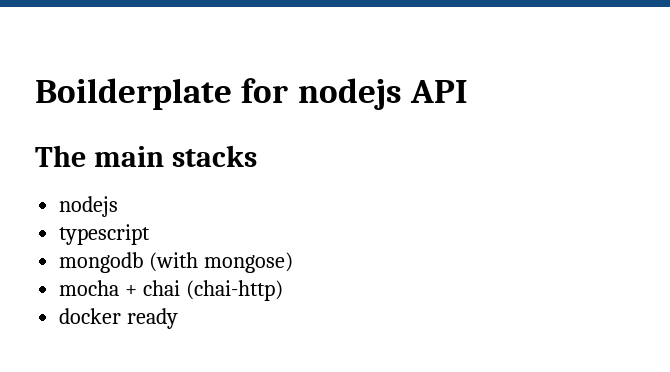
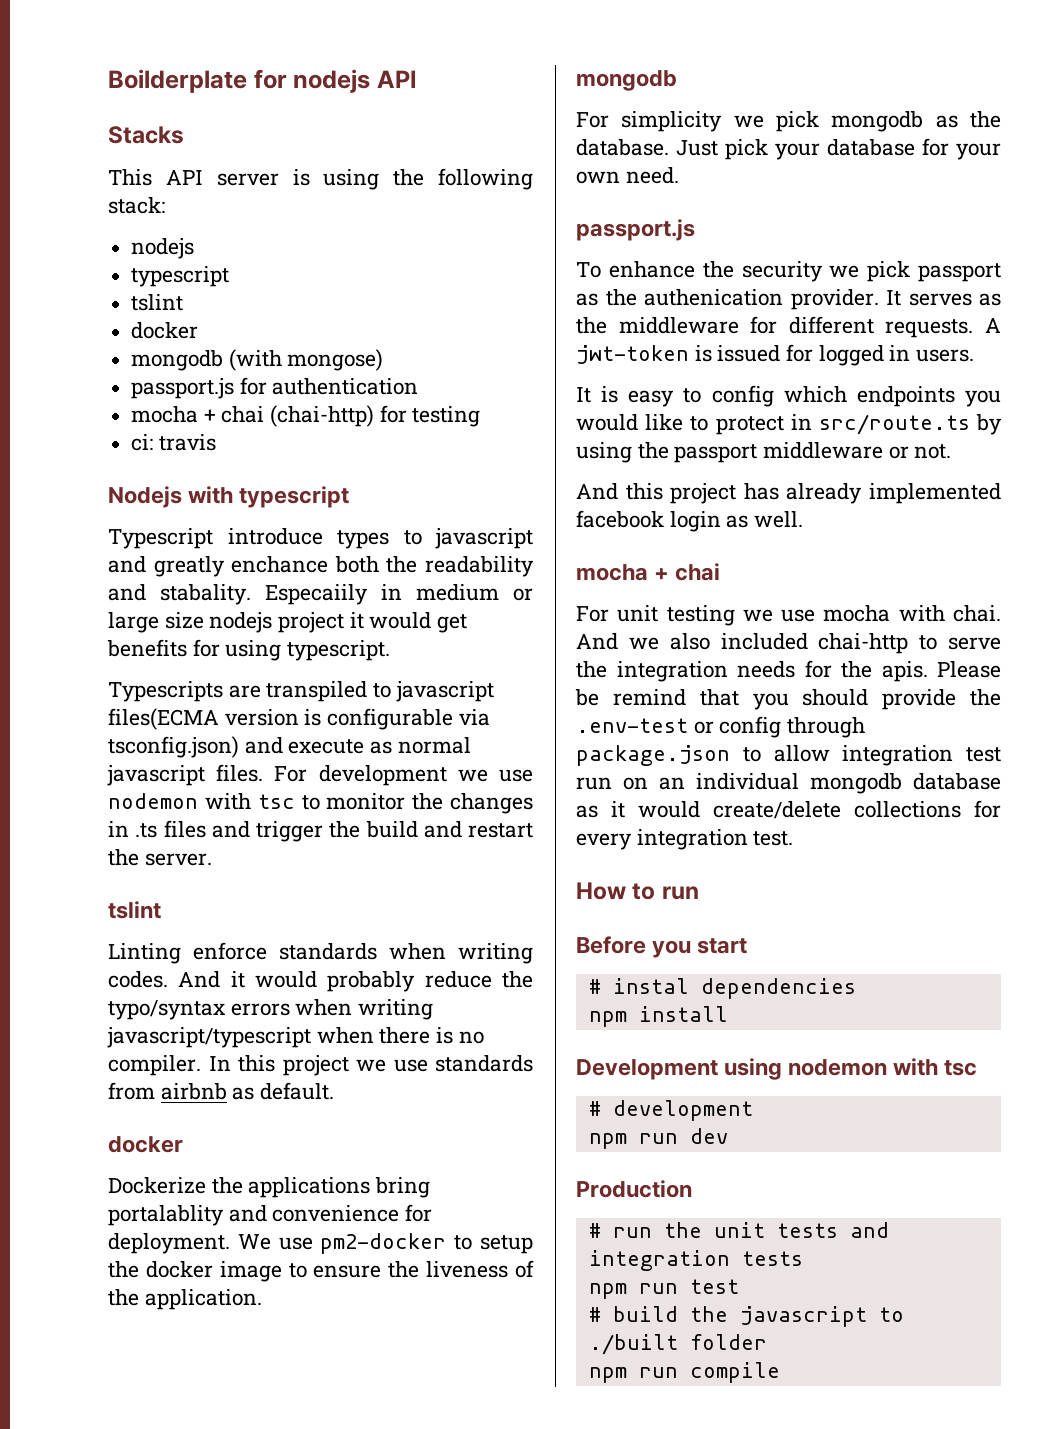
- The main stacks
+ Stacks
+ This API server is using the following stack:
  nodejs
  typescript
+ tslint
+ docker
+ passport.js for authentication
- mocha + chai (chai-http)
- docker ready
+ mocha + chai (chai-http) for testing
+ ci: travis
+ Nodejs with typescript
+ Typescript introduce types to javascript and greatly enchance both the readability and stabality. Especaiily in medium or large size nodejs project it would get benefits for using typescript.
+ Typescripts are transpiled to javascript files(ECMA version is configurable via tsconfig.json) and execute as normal javascript files. For development we use nodemon with tsc to monitor the changes in .ts files and trigger the build and restart the server.
+ tslint
+ Linting enforce standards when writing codes. And it would probably reduce the typo/syntax errors when writing javascript/typescript when there is no compiler. In this project we use standards from airbnb as default.
+ docker
+ Dockerize the applications bring portalablity and convenience for deployment. We use pm2-docker to setup the docker image to ensure the liveness of the application.
+ mongodb
+ For simplicity we pick mongodb as the database. Just pick your database for your own need.
+ passport.js
+ To enhance the security we pick passport as the authenication provider. It serves as the middleware for different requests. A jwt-token is issued for logged in users.
+ It is easy to config which endpoints you would like to protect in src/route.ts by using the passport middleware or not.
+ And this project has already implemented facebook login as well.
+ mocha + chai
+ For unit testing we use mocha with chai. And we also included chai-http to serve the integration needs for the apis. Please be remind that you should provide the .env-test or config through package.json to allow integration test run on an individual mongodb database as it would create/delete collections for every integration test.
+ How to run
+ Before you start
+ # instal dependencies
+ npm install
+ Development using nodemon with tsc
+ # development
+ npm run dev
+ Production
+ # run the unit tests and integration tests
+ npm run test
+ # build the javascript to ./built folder
+ npm run compile

